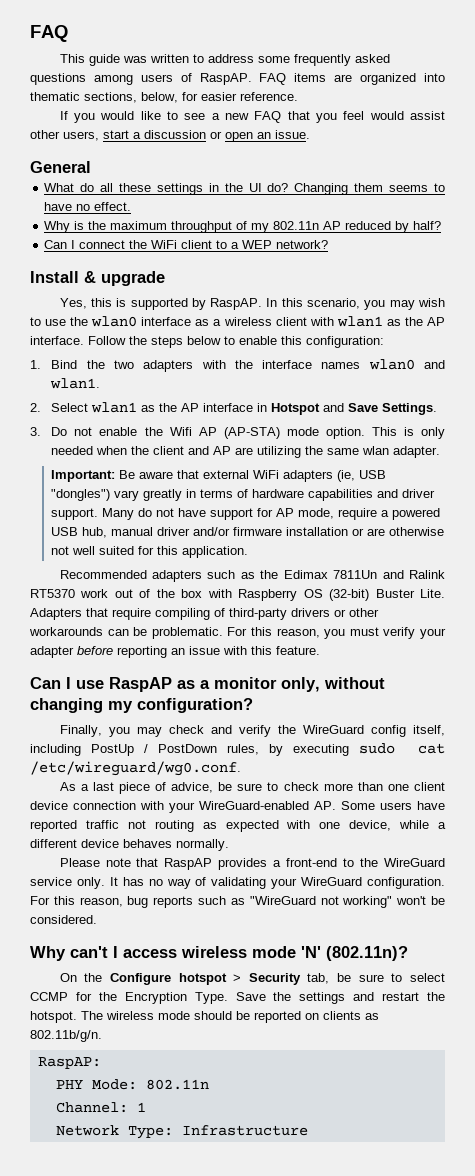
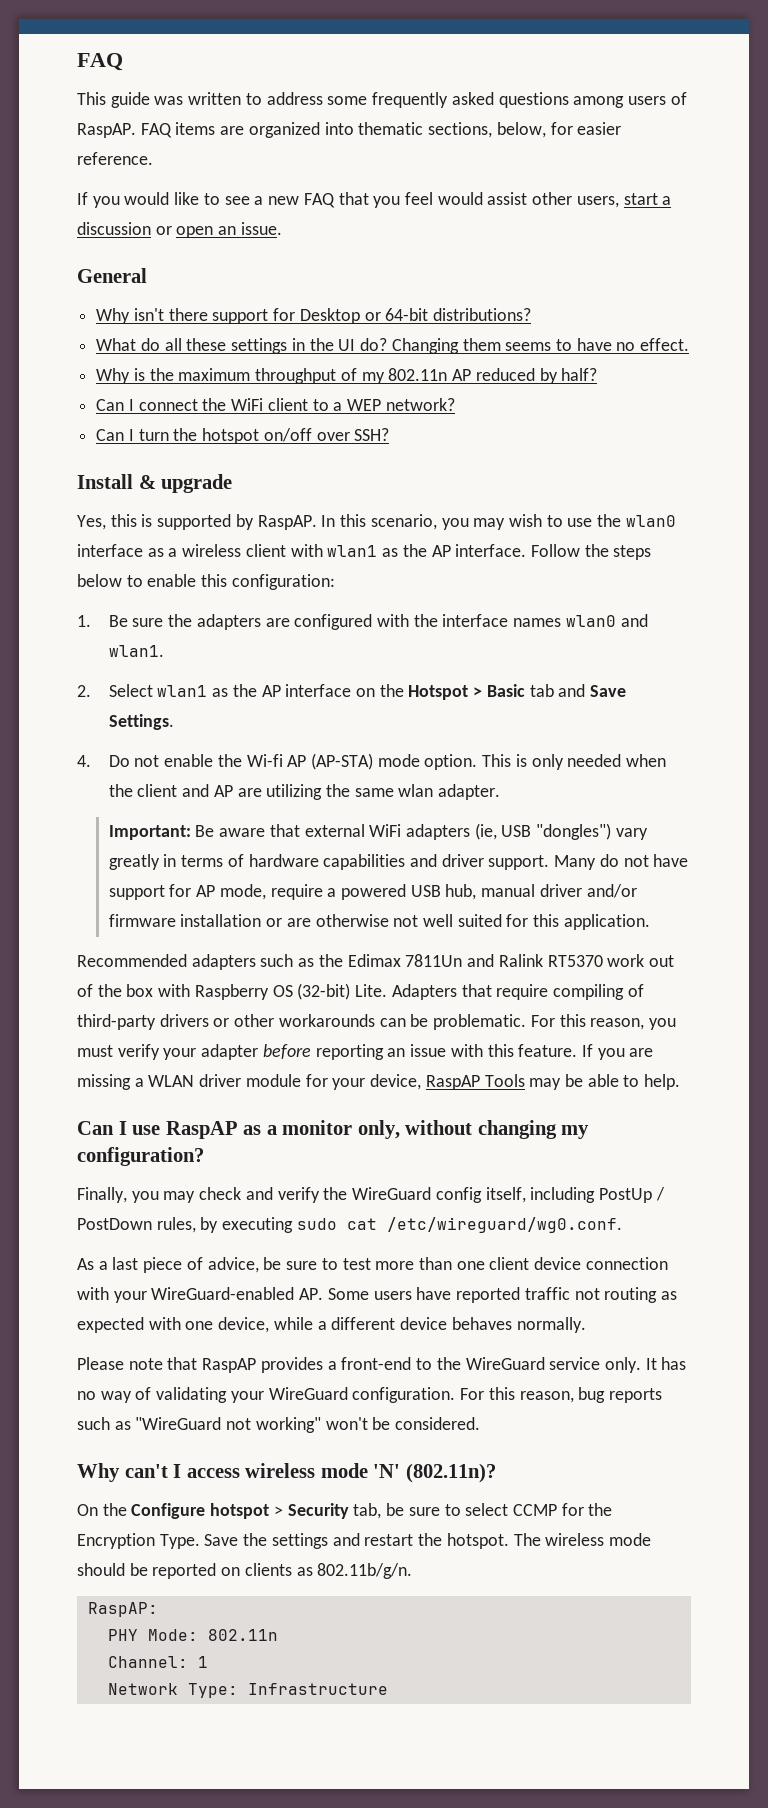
+ Why isn't there support for Desktop or 64-bit distributions?
+ Can I turn the hotspot on/off over SSH?
- 1. Bind the two adapters with the interface names wlan0 and wlan1.
+ 1. Be sure the adapters are configured with the interface names wlan0 and wlan1.
- 2. Select wlan1 as the AP interface in Hotspot and Save Settings.
+ 2. Select wlan1 as the AP interface on the Hotspot > Basic tab and Save Settings.
- 3. Do not enable the Wifi AP (AP-STA) mode option.
+ 4. Do not enable the Wi-fi AP (AP-STA) mode option.
- Recommended adapters such as the Edimax 7811Un and Ralink RT5370 work out of the box with Raspberry OS (32-bit) Buster Lite.
+ Recommended adapters such as the Edimax 7811Un and Ralink RT5370 work out of the box with Raspberry OS (32-bit) Lite.
+ If you are missing a WLAN driver module for your device, RaspAP Tools may be able to help.
- As a last piece of advice, be sure to check more than one client device connection with your WireGuard-enabled AP. Some users have reported traffic not routing as expected with one device, while a different device behaves normally.
+ As a last piece of advice, be sure to test more than one client device connection with your WireGuard-enabled AP. Some users have reported traffic not routing as expected with one device, while a different device behaves normally.

